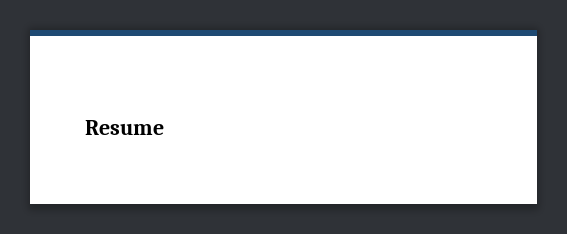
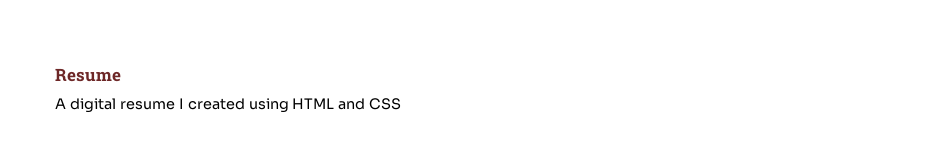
+ A digital resume I created using HTML and CSS

